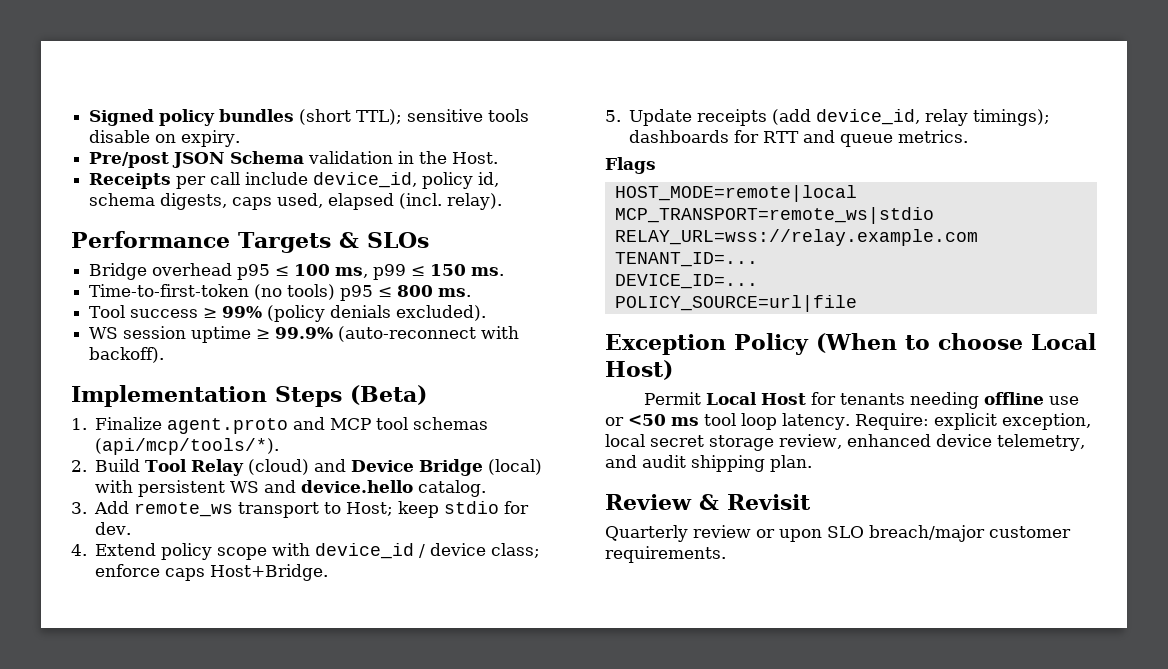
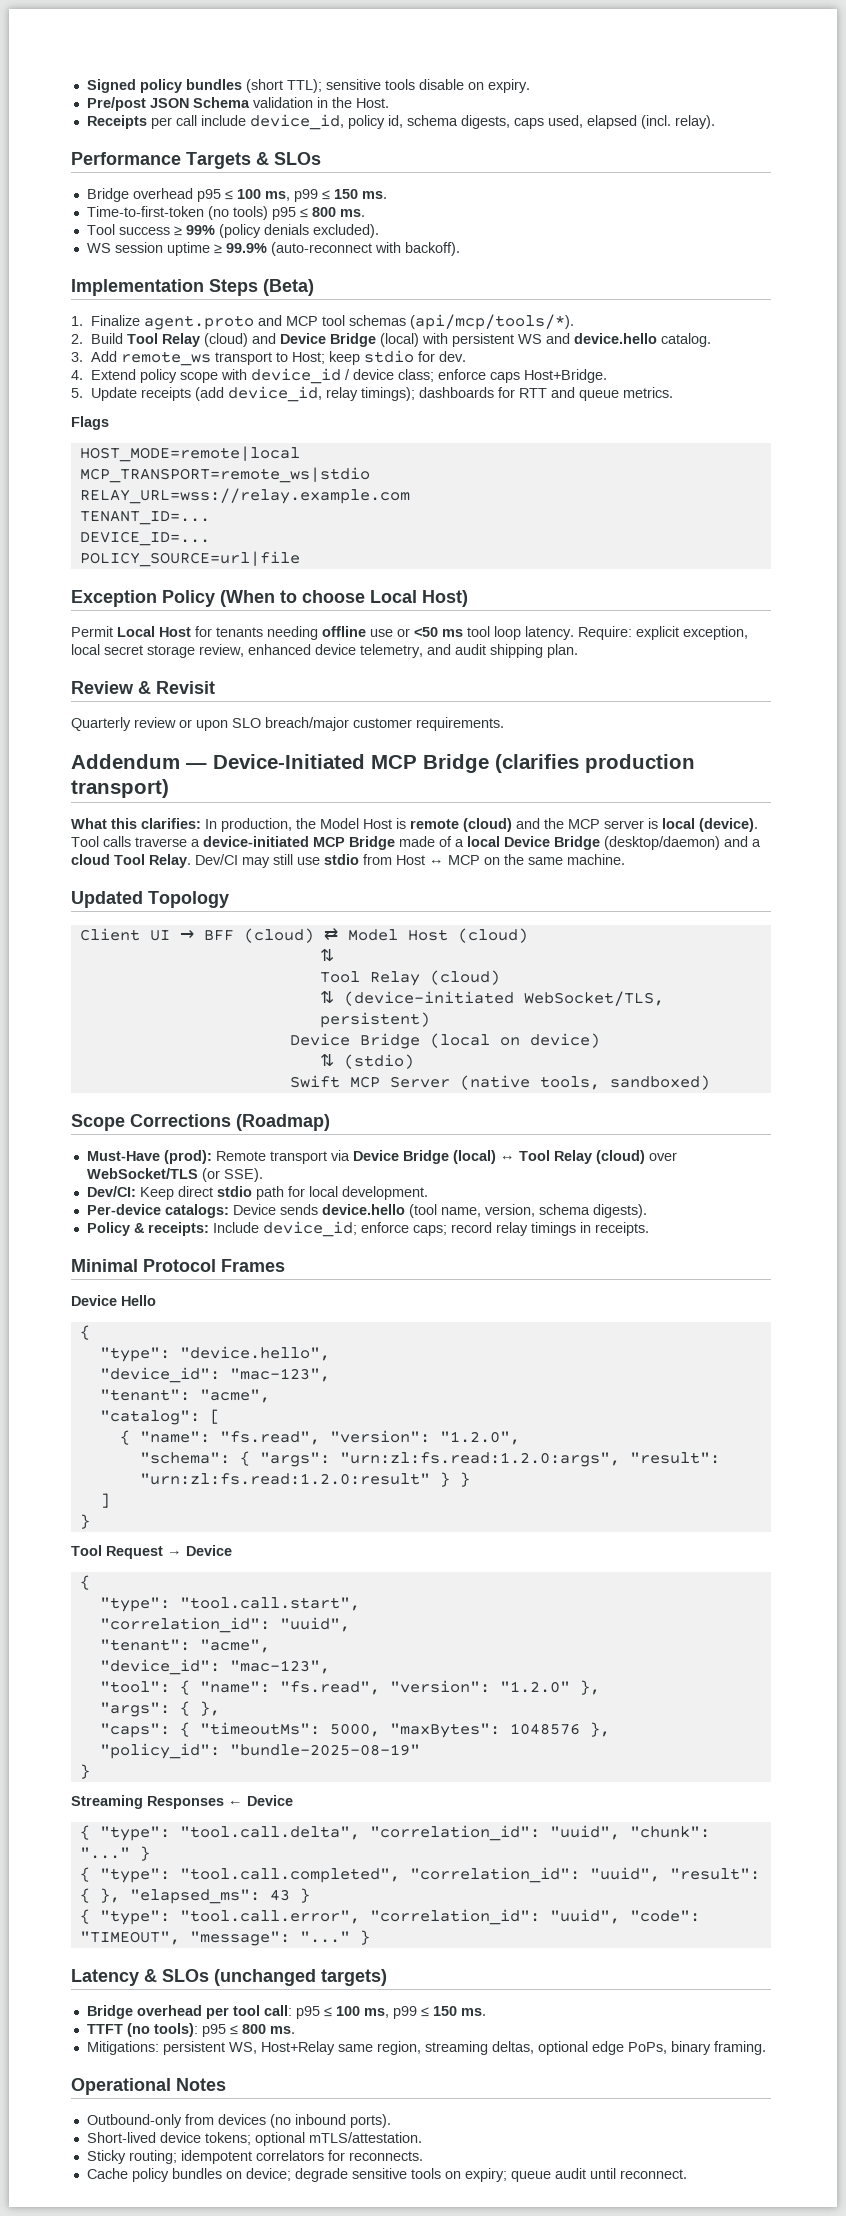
+ Addendum — Device‑Initiated MCP Bridge (clarifies production transport)
+ What this clarifies: In production, the Model Host is remote (cloud) and the MCP server is local (device). Tool calls traverse a device‑initiated MCP Bridge made of a local Device Bridge (desktop/daemon) and a cloud Tool Relay. Dev/CI may still use stdio from Host ↔ MCP on the same machine.
+ Updated Topology
+ Client UI → BFF (cloud) ⇄ Model Host (cloud)
+ ⇅
+ Tool Relay (cloud)
+ ⇅ (device‑initiated WebSocket/TLS, persistent)
+ Device Bridge (local on device)
+ ⇅ (stdio)
+ Swift MCP Server (native tools, sandboxed)
+ Scope Corrections (Roadmap)
+ Must‑Have (prod): Remote transport via Device Bridge (local) ↔ Tool Relay (cloud) over WebSocket/TLS (or SSE).
+ Dev/CI: Keep direct stdio path for local development.
+ Per‑device catalogs: Device sends device.hello (tool name, version, schema digests).
+ Policy & receipts: Include device_id; enforce caps; record relay timings in receipts.
+ Minimal Protocol Frames
+ Device Hello
+ {
+ "type": "device.hello",
+ "device_id": "mac-123",
+ "tenant": "acme",
+ "catalog": [
+ { "name": "fs.read", "version": "1.2.0",
+ "schema": { "args": "urn:zl:fs.read:1.2.0:args", "result": "urn:zl:fs.read:1.2.0:result" } }
+ ]
+ }
+ Tool Request → Device
+ {
+ "type": "tool.call.start",
+ "correlation_id": "uuid",
+ "tenant": "acme",
+ "device_id": "mac-123",
+ "tool": { "name": "fs.read", "version": "1.2.0" },
+ "args": { },
+ "caps": { "timeoutMs": 5000, "maxBytes": 1048576 },
+ "policy_id": "bundle-2025-08-19"
+ }
+ Streaming Responses ← Device
+ { "type": "tool.call.delta", "correlation_id": "uuid", "chunk": "..." }
+ { "type": "tool.call.completed", "correlation_id": "uuid", "result": { }, "elapsed_ms": 43 }
+ { "type": "tool.call.error", "correlation_id": "uuid", "code": "TIMEOUT", "message": "..." }
+ Latency & SLOs (unchanged targets)
+ Bridge overhead per tool call: p95 ≤ 100 ms, p99 ≤ 150 ms.
+ TTFT (no tools): p95 ≤ 800 ms.
+ Mitigations: persistent WS, Host+Relay same region, streaming deltas, optional edge PoPs, binary framing.
+ Operational Notes
+ Outbound‑only from devices (no inbound ports).
+ Short‑lived device tokens; optional mTLS/attestation.
+ Sticky routing; idempotent correlators for reconnects.
+ Cache policy bundles on device; degrade sensitive tools on expiry; queue audit until reconnect.

